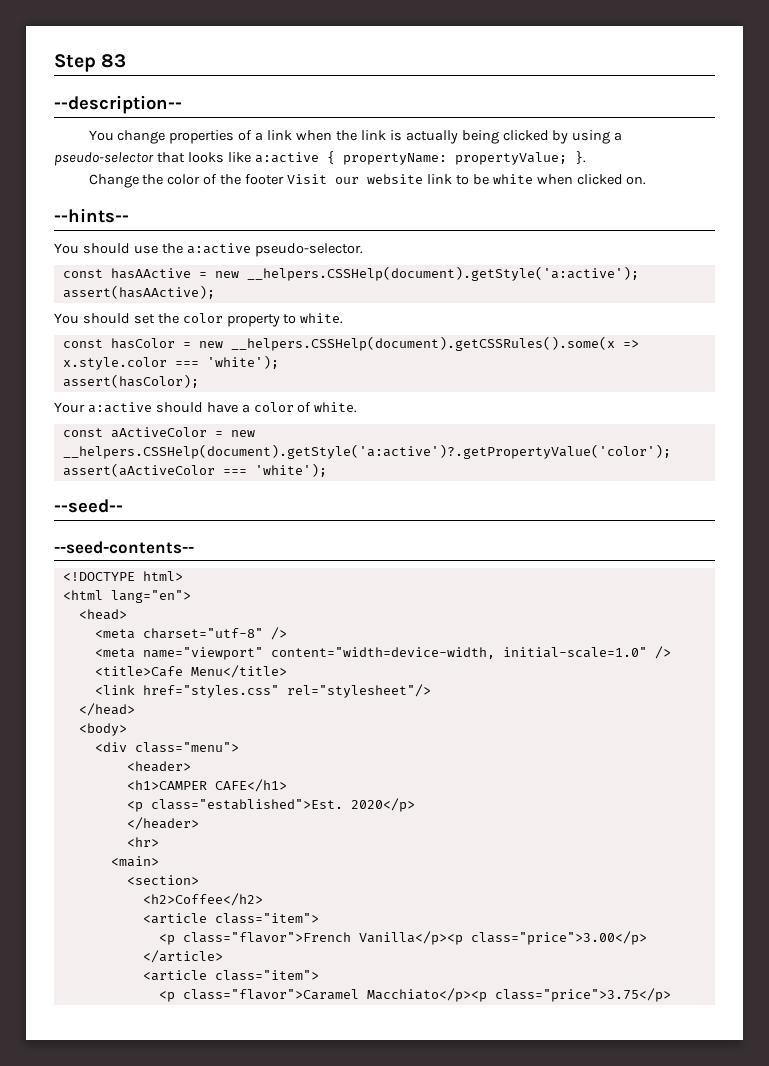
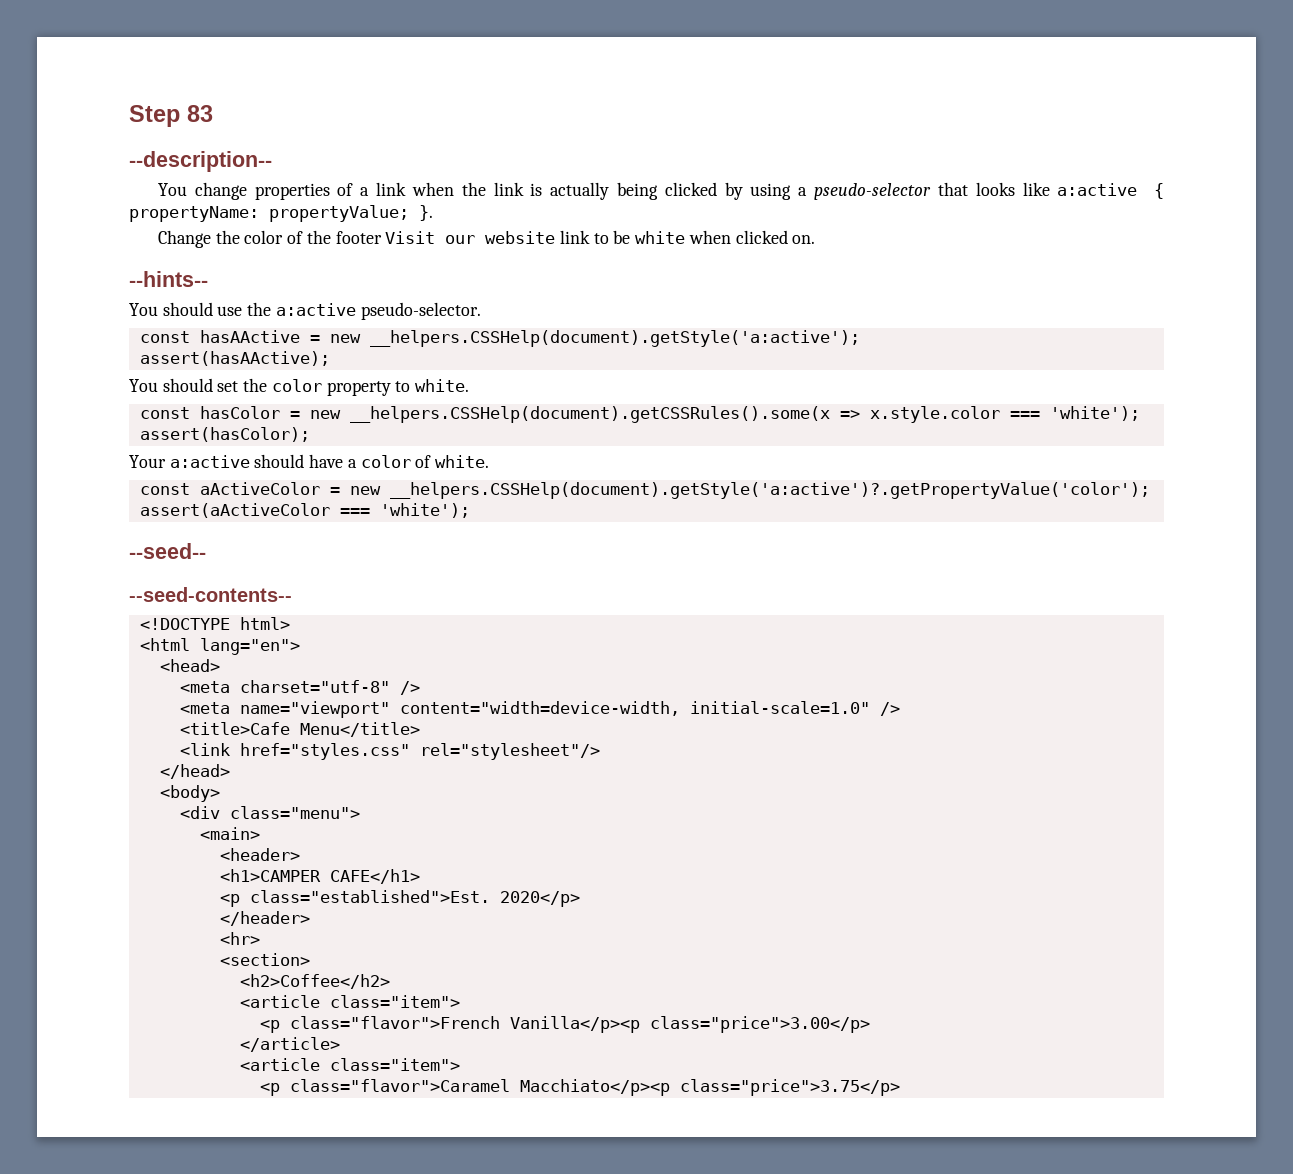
+ <main>
- <main>

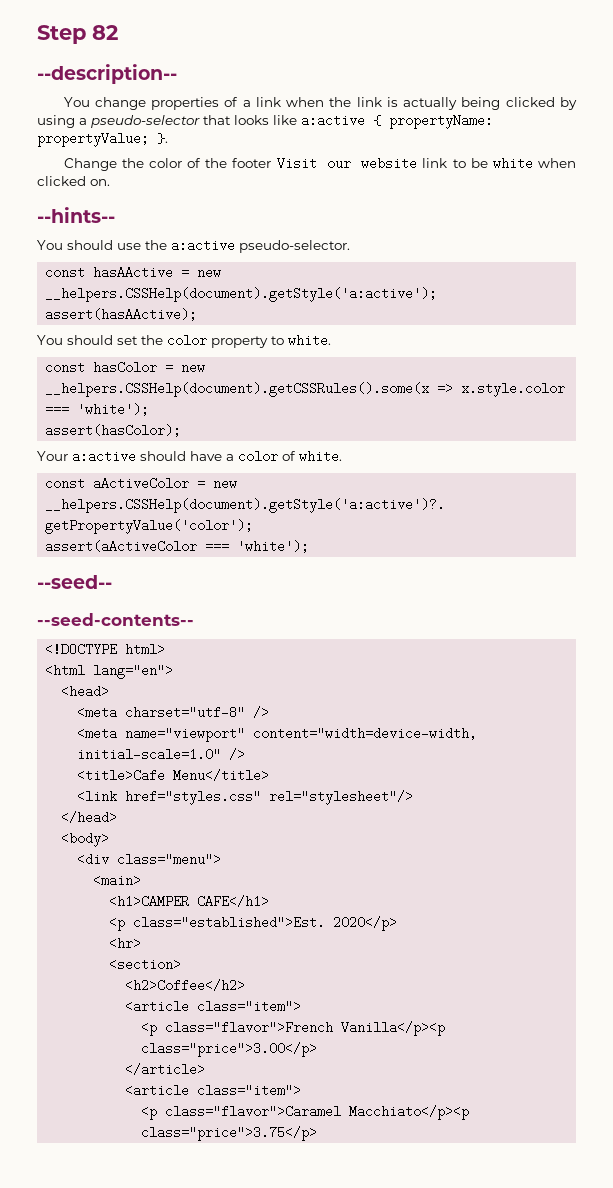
- Step 83
+ Step 82
- <header>
- </header>

